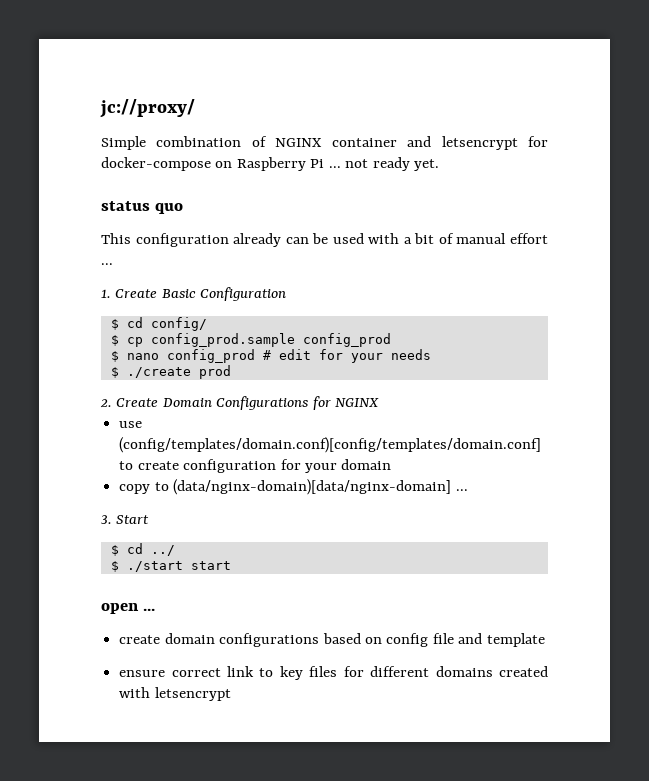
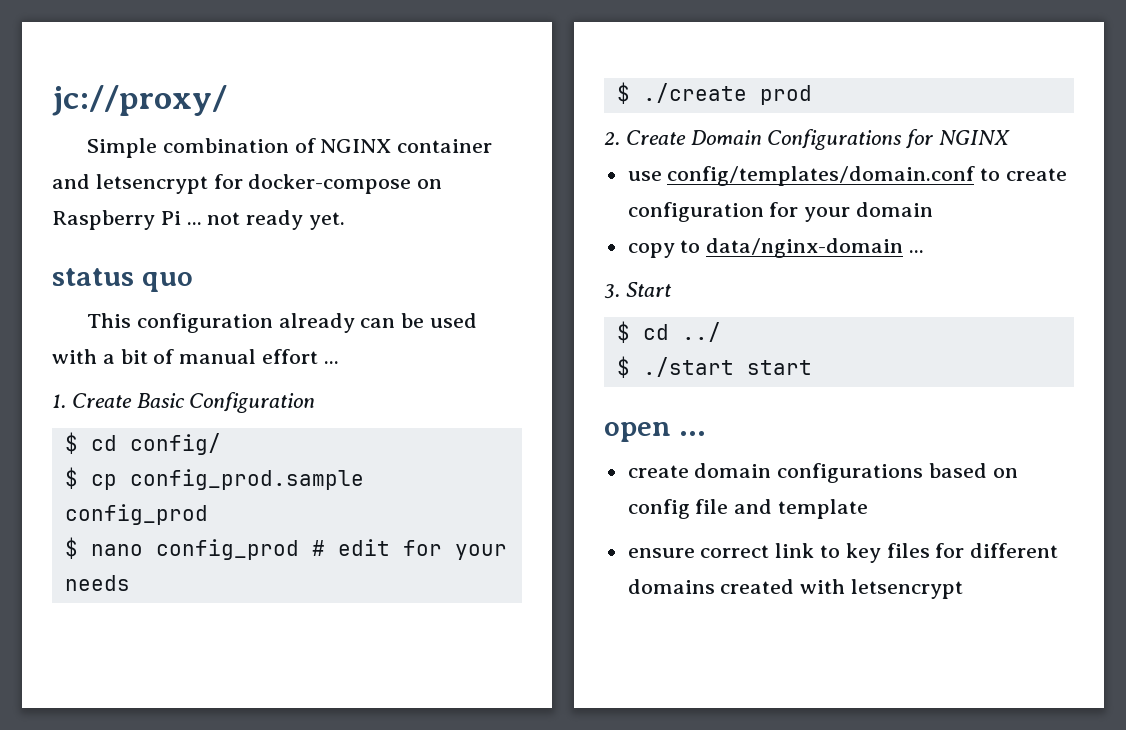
- use (config/templates/domain.conf)[config/templates/domain.conf] to create configuration for your domain
+ use config/templates/domain.conf to create configuration for your domain
- copy to (data/nginx-domain)[data/nginx-domain] ...
+ copy to data/nginx-domain ...

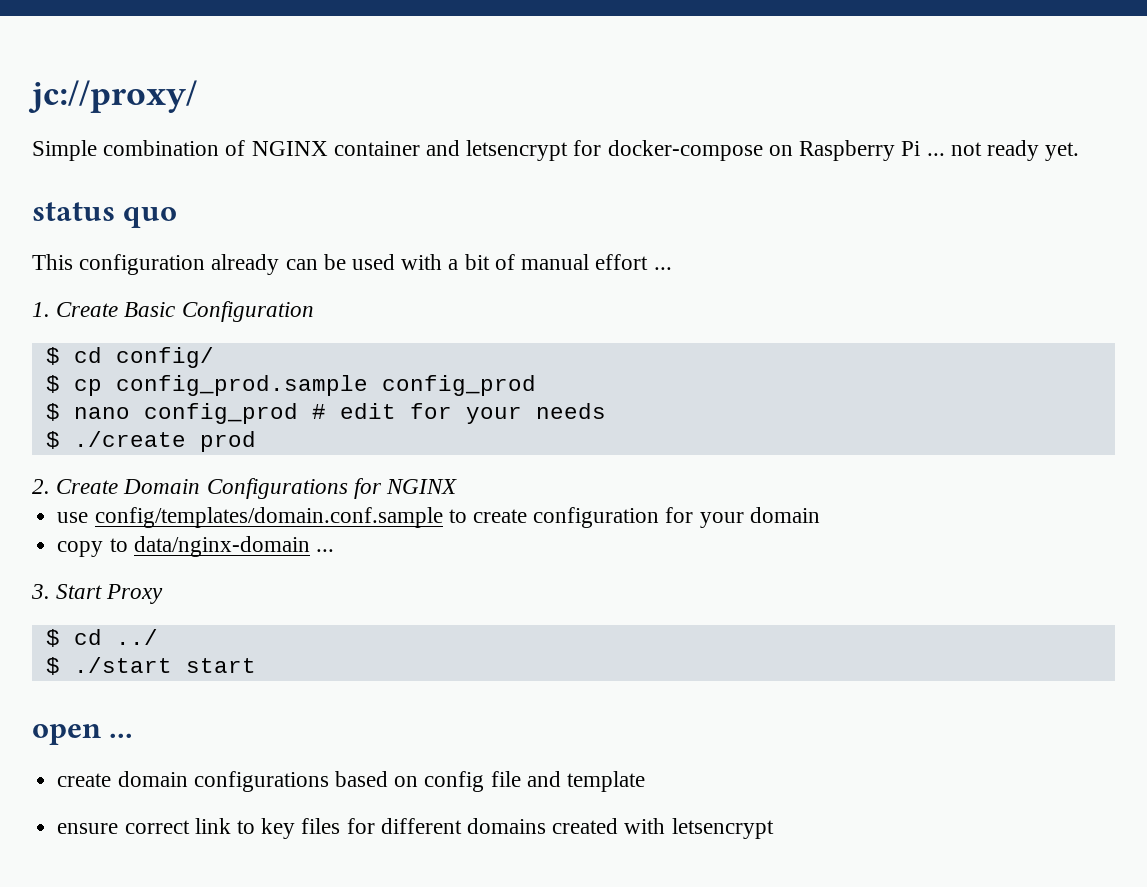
- use config/templates/domain.conf to create configuration for your domain
+ use config/templates/domain.conf.sample to create configuration for your domain
- 3. Start
+ 3. Start Proxy

